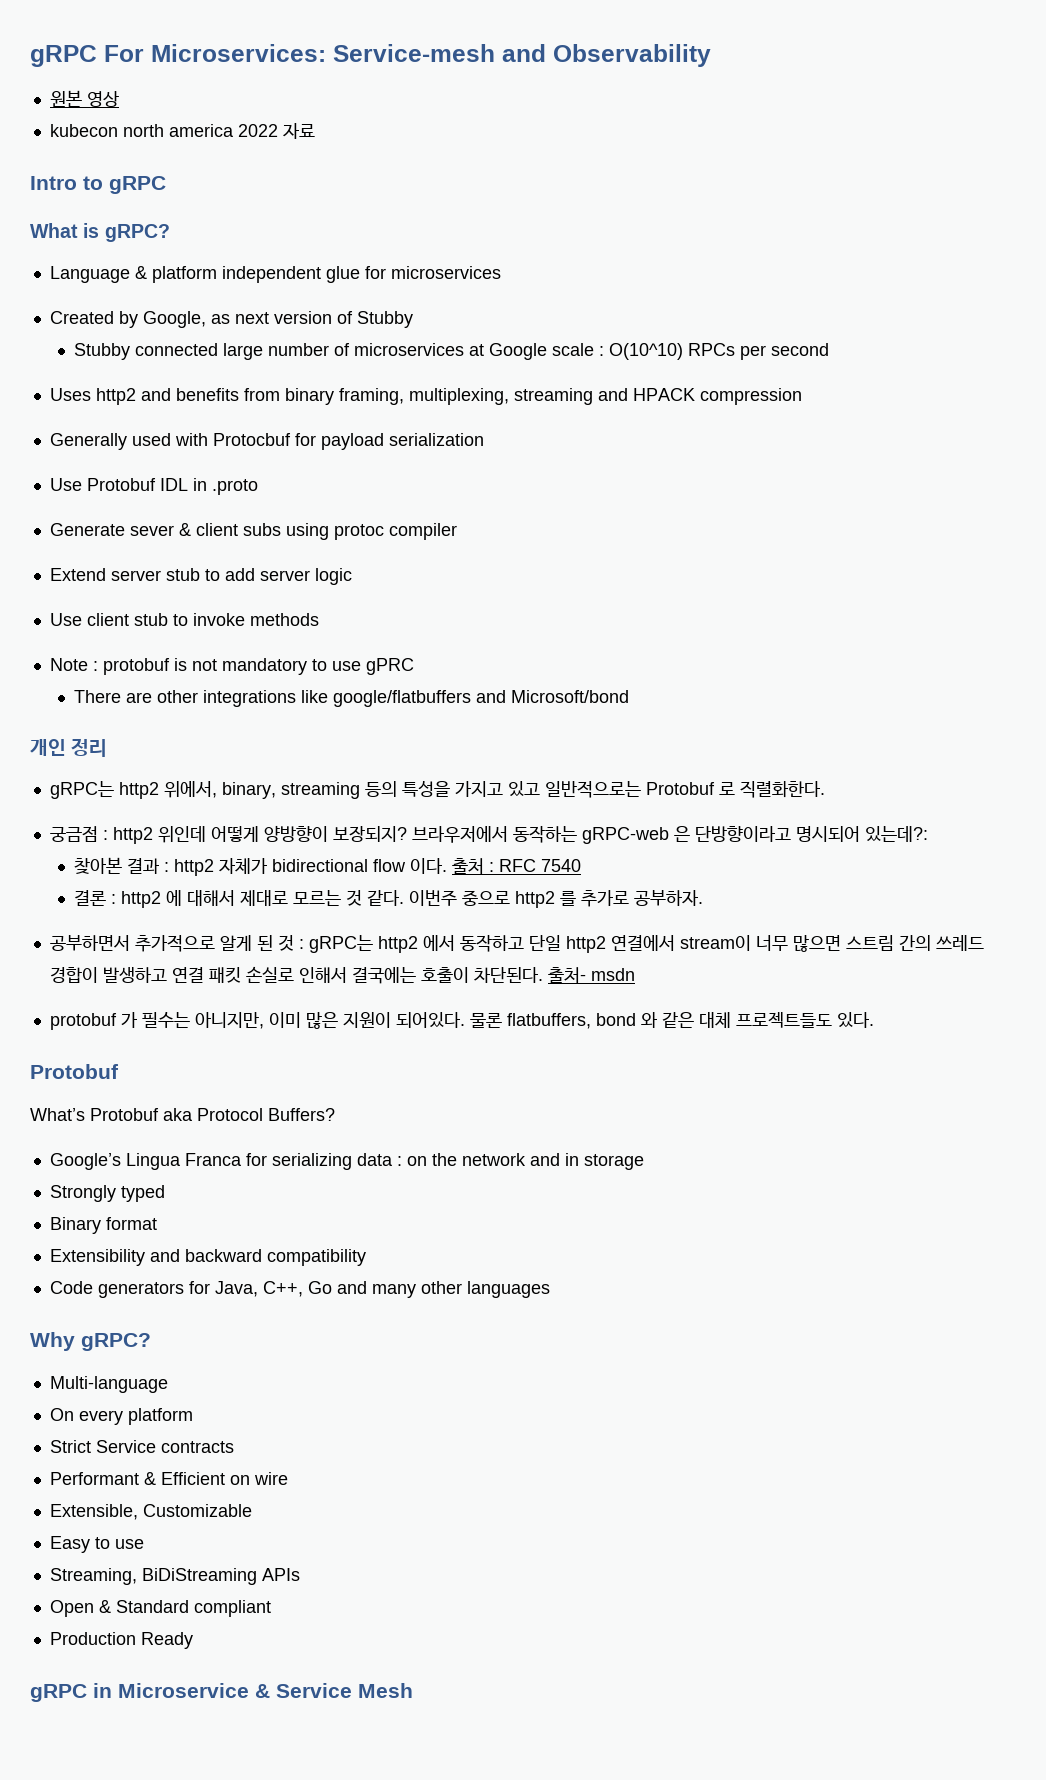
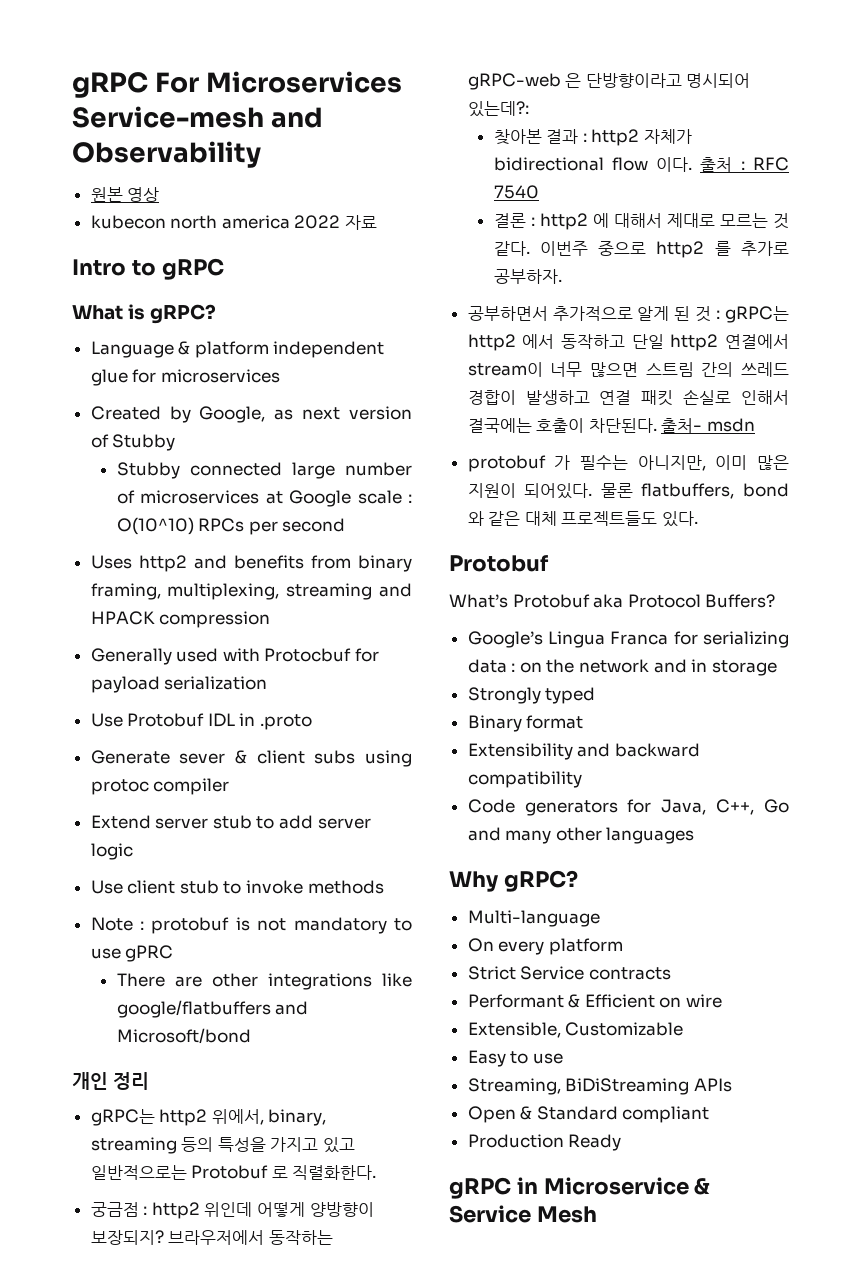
- gRPC For Microservices: Service-mesh and Observability
+ gRPC For Microservices Service-mesh and Observability

